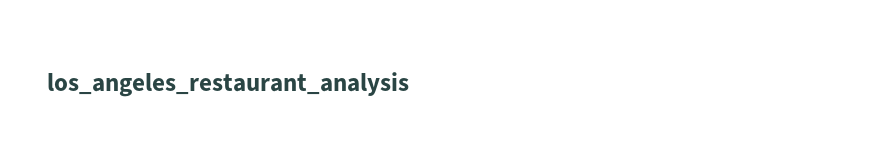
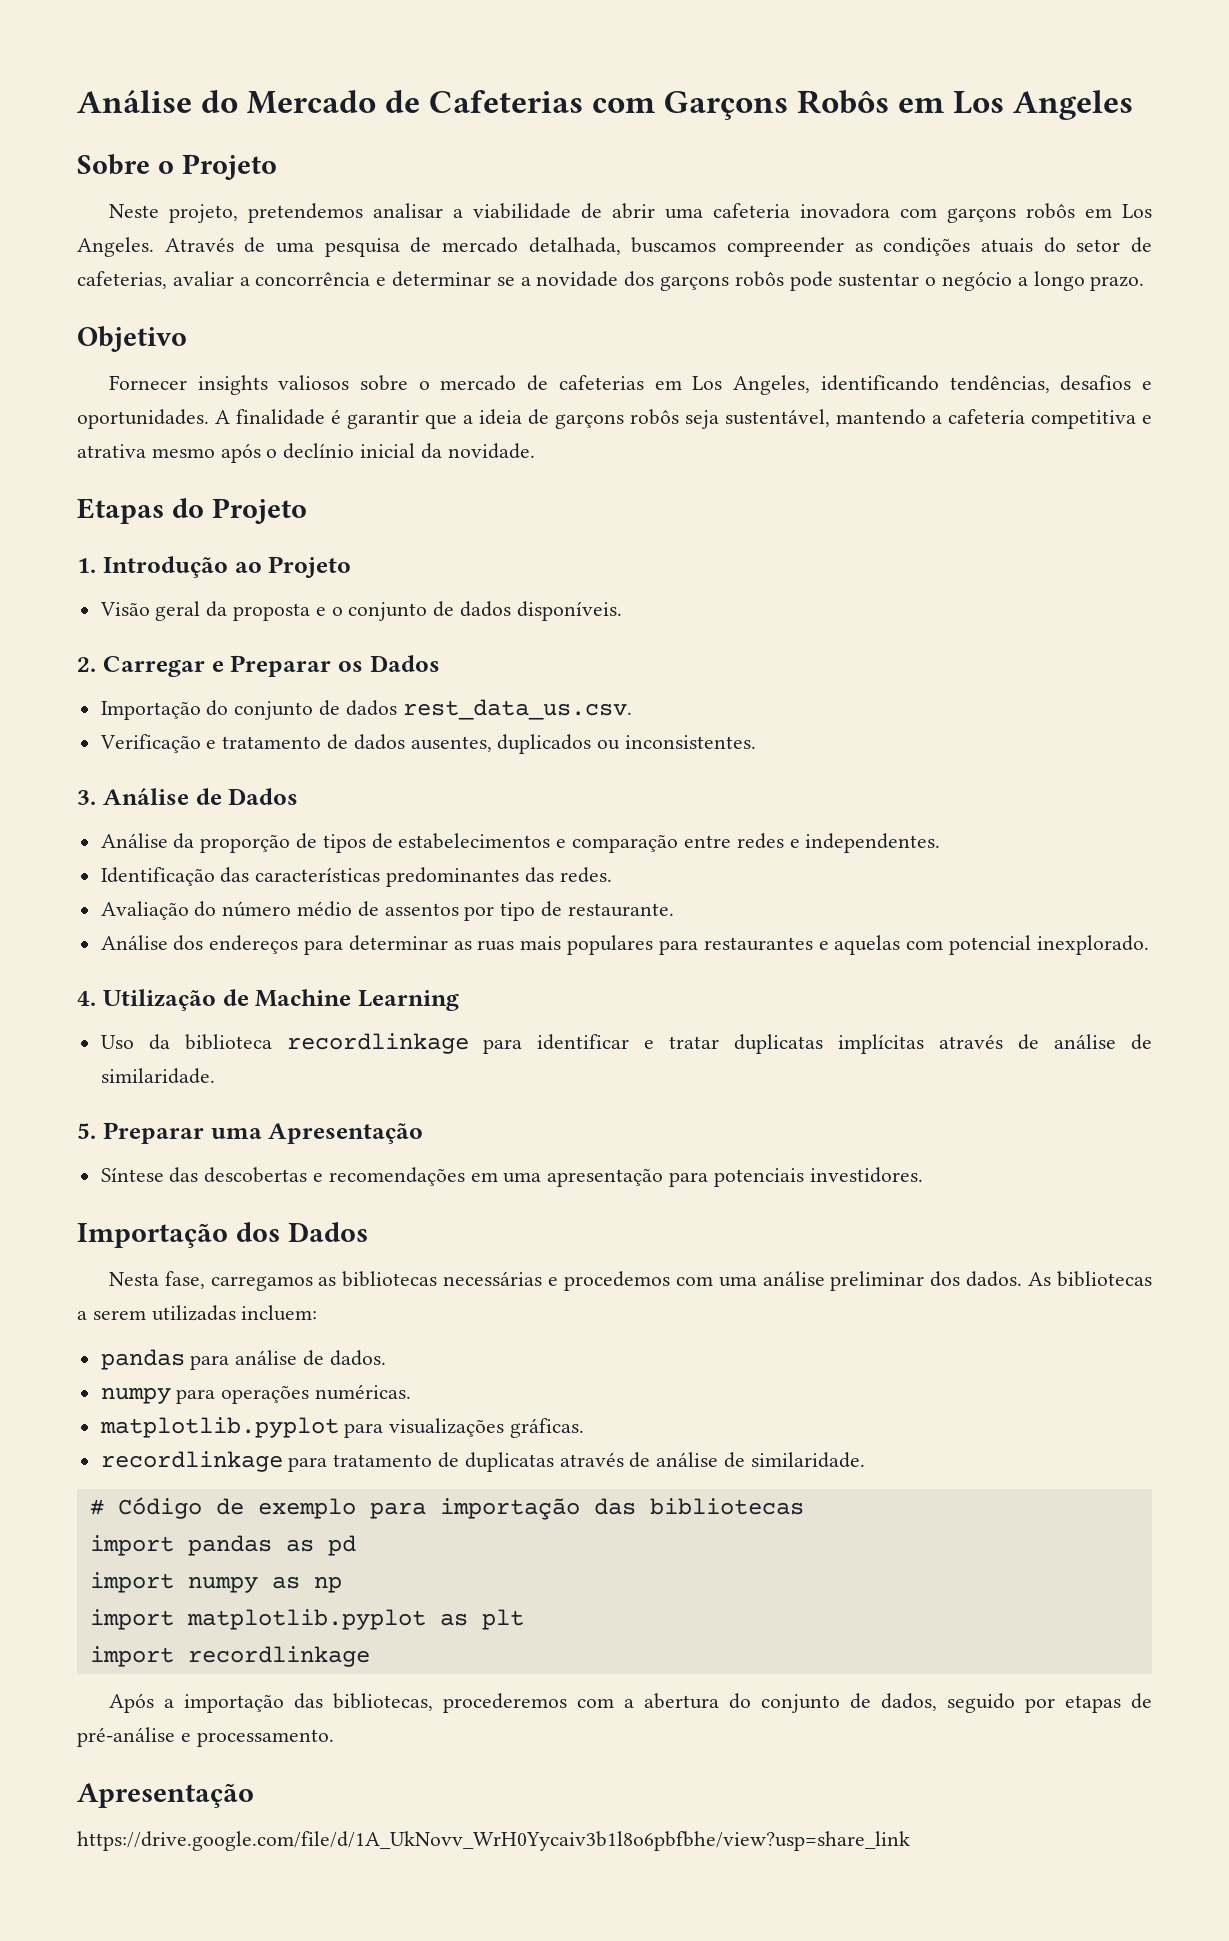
- los_angeles_restaurant_analysis
+ Análise do Mercado de Cafeterias com Garçons Robôs em Los Angeles
+ Sobre o Projeto
+ Neste projeto, pretendemos analisar a viabilidade de abrir uma cafeteria inovadora com garçons robôs em Los Angeles. Através de uma pesquisa de mercado detalhada, buscamos compreender as condições atuais do setor de cafeterias, avaliar a concorrência e determinar se a novidade dos garçons robôs pode sustentar o negócio a longo prazo.
+ Objetivo
+ Fornecer insights valiosos sobre o mercado de cafeterias em Los Angeles, identificando tendências, desafios e oportunidades. A finalidade é garantir que a ideia de garçons robôs seja sustentável, mantendo a cafeteria competitiva e atrativa mesmo após o declínio inicial da novidade.
+ Etapas do Projeto
+ 1. Introdução ao Projeto
+ Visão geral da proposta e o conjunto de dados disponíveis.
+ 2. Carregar e Preparar os Dados
+ Importação do conjunto de dados rest_data_us.csv.
+ Verificação e tratamento de dados ausentes, duplicados ou inconsistentes.
+ 3. Análise de Dados
+ Análise da proporção de tipos de estabelecimentos e comparação entre redes e independentes.
+ Identificação das características predominantes das redes.
+ Avaliação do número médio de assentos por tipo de restaurante.
+ Análise dos endereços para determinar as ruas mais populares para restaurantes e aquelas com potencial inexplorado.
+ 4. Utilização de Machine Learning
+ Uso da biblioteca recordlinkage para identificar e tratar duplicatas implícitas através de análise de similaridade.
+ 5. Preparar uma Apresentação
+ Síntese das descobertas e recomendações em uma apresentação para potenciais investidores.
+ Importação dos Dados
+ Nesta fase, carregamos as bibliotecas necessárias e procedemos com uma análise preliminar dos dados. As bibliotecas a serem utilizadas incluem:
+ pandas para análise de dados.
+ numpy para operações numéricas.
+ matplotlib.pyplot para visualizações gráficas.
+ recordlinkage para tratamento de duplicatas através de análise de similaridade.
+ # Código de exemplo para importação das bibliotecas
+ import pandas as pd
+ import numpy as np
+ import matplotlib.pyplot as plt
+ import recordlinkage
+ Após a importação das bibliotecas, procederemos com a abertura do conjunto de dados, seguido por etapas de pré-análise e processamento.
+ Apresentação
+ https://drive.google.com/file/d/1A_UkNovv_WrH0Yycaiv3b1l8o6pbfbhe/view?usp=share_link

